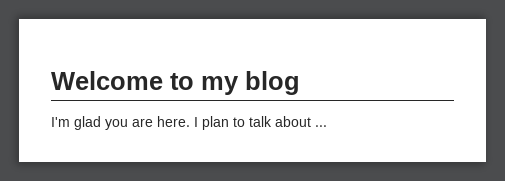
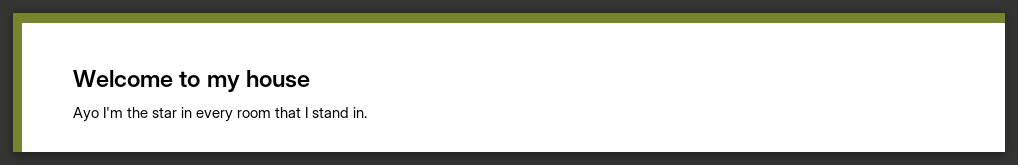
- Welcome to my blog
- I'm glad you are here. I plan to talk about ...
+ Welcome to my house
+ Ayo I'm the star in every room that I stand in.

